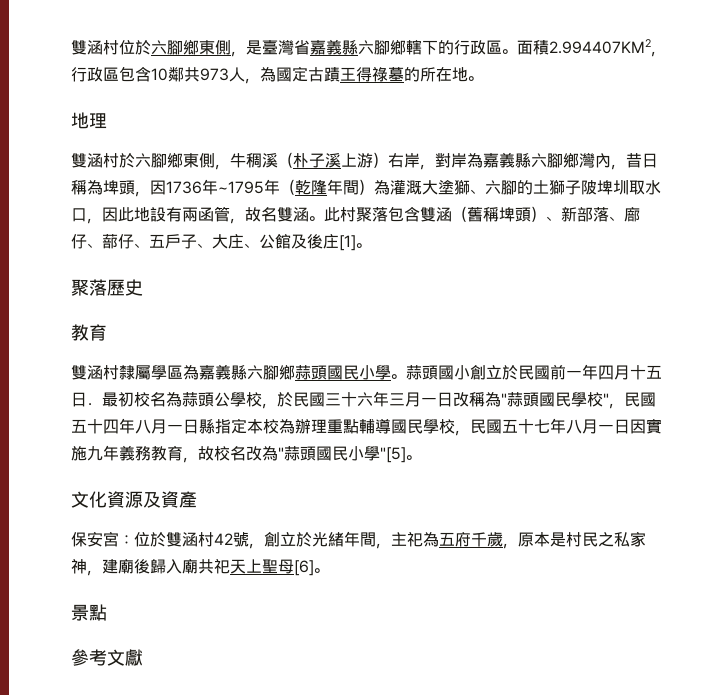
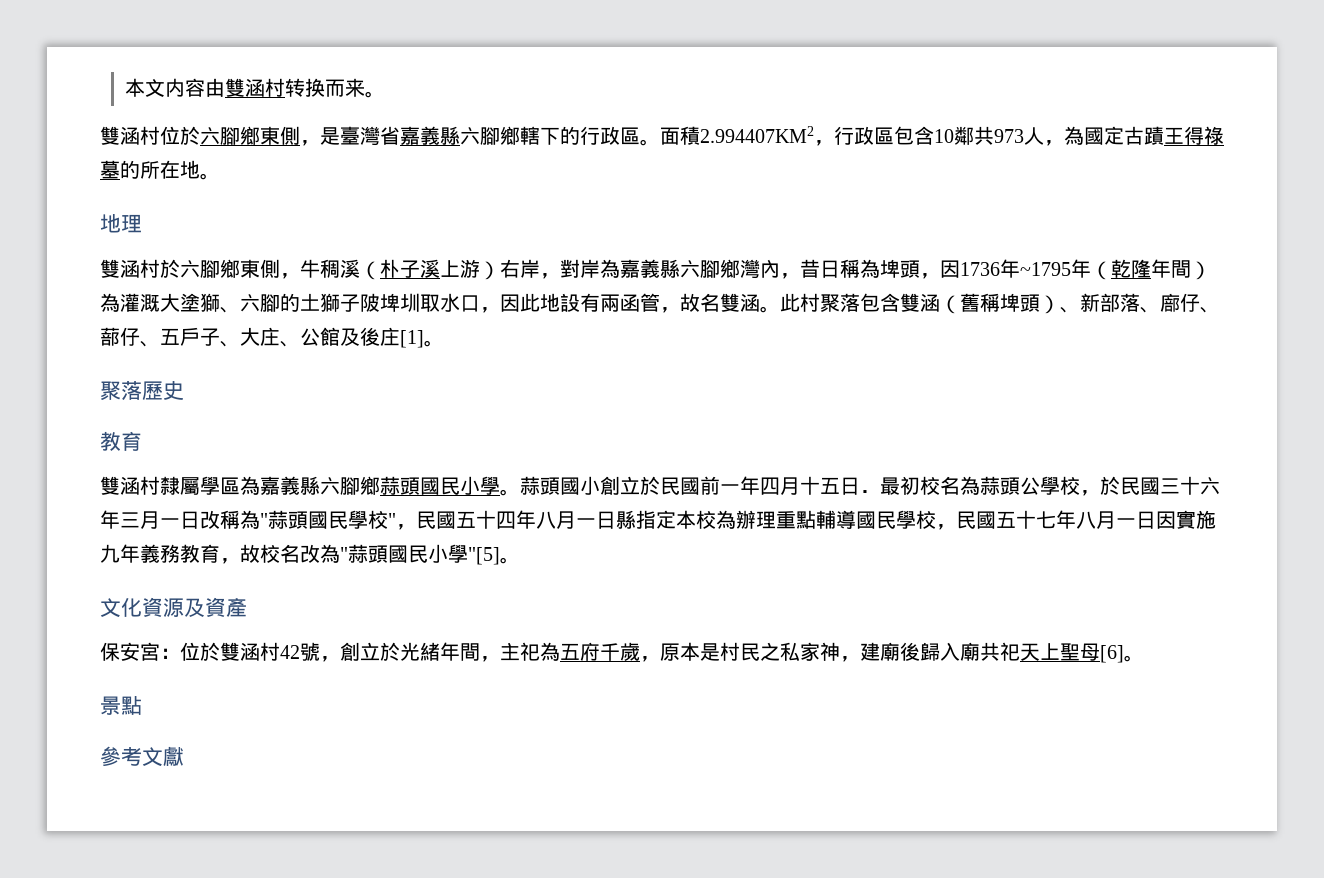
+ 本文内容由雙涵村转换而来。

